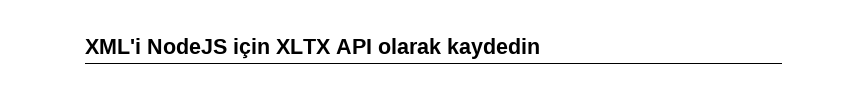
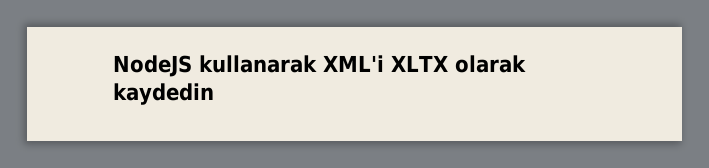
- XML'i NodeJS için XLTX API olarak kaydedin
+ NodeJS kullanarak XML'i XLTX olarak kaydedin

